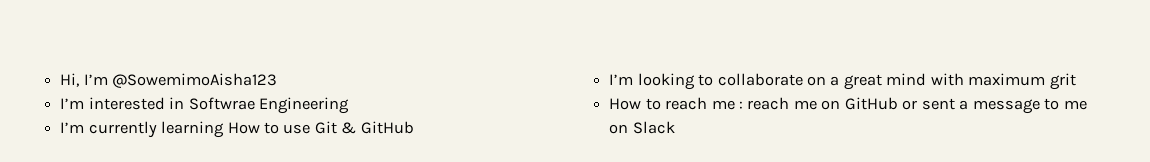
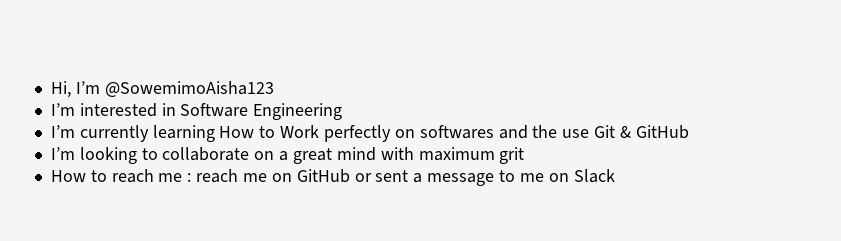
- I’m interested in Softwrae Engineering
+ I’m interested in Software Engineering
- I’m currently learning How to use Git & GitHub
+ I’m currently learning How to Work perfectly on softwares and the use Git & GitHub

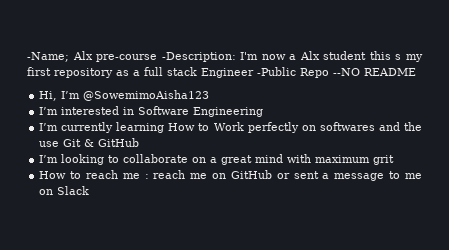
+ -Name; Alx pre-course -Description: I'm now a Alx student this s my first repository as a full stack Engineer -Public Repo --NO README

